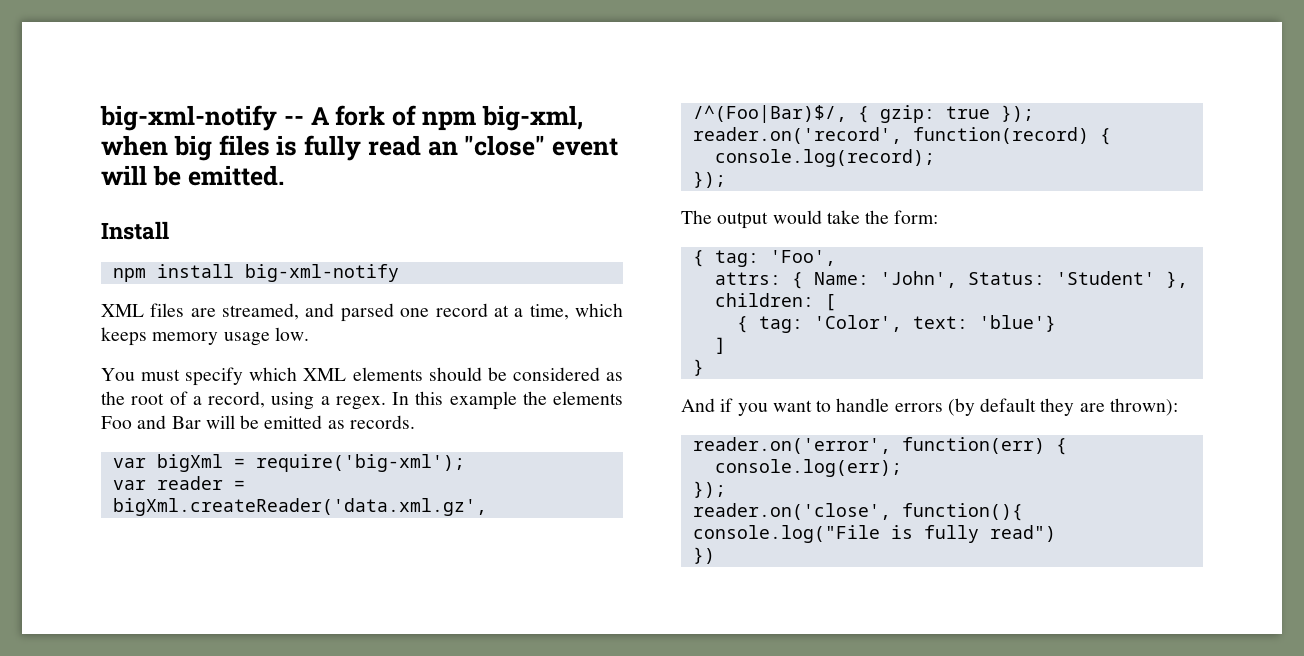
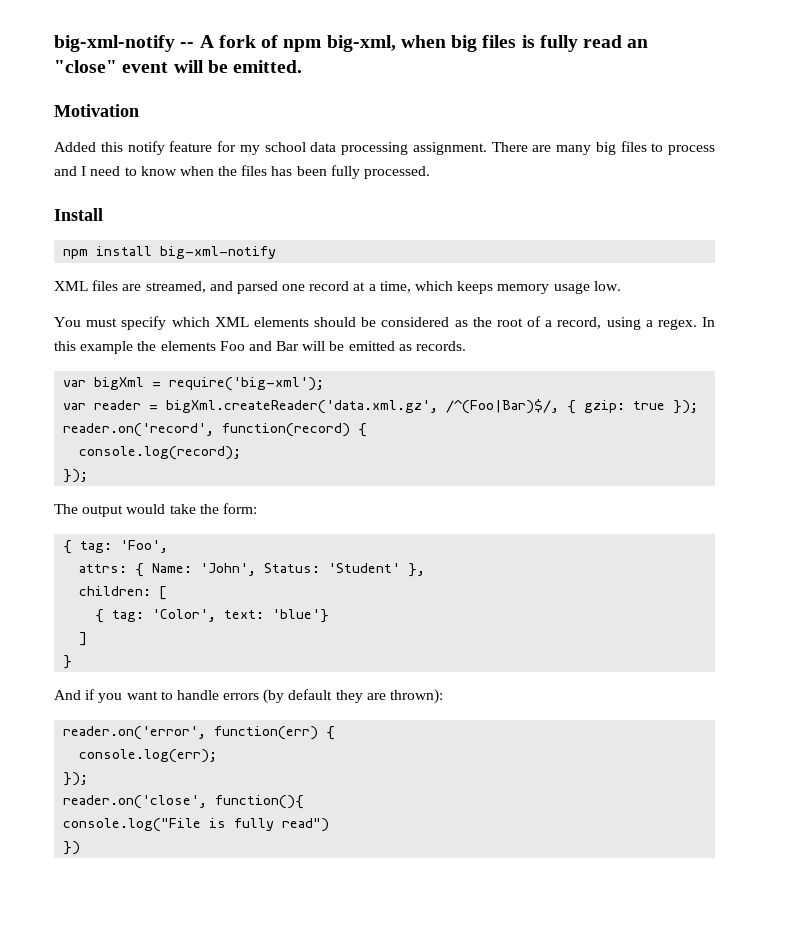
+ Motivation
+ Added this notify feature for my school data processing assignment. There are many big files to process and I need to know when the files has been fully processed.

